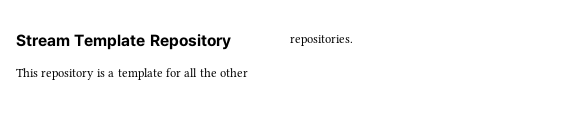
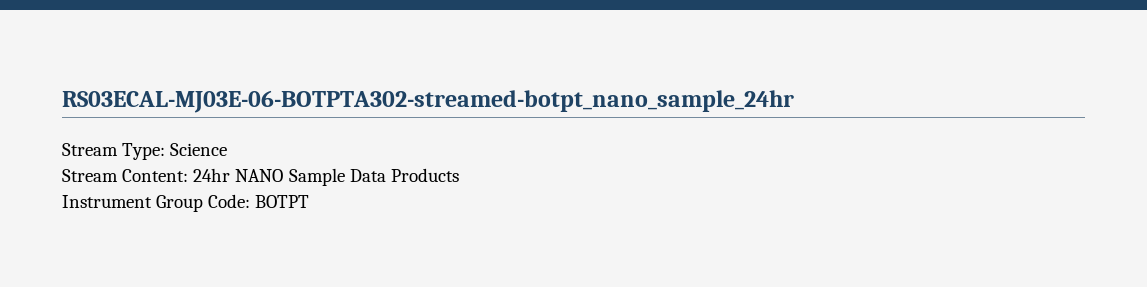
- Stream Template Repository
- This repository is a template for all the other repositories.
+ RS03ECAL-MJ03E-06-BOTPTA302-streamed-botpt_nano_sample_24hr
+ Stream Type: Science
+ Stream Content: 24hr NANO Sample Data Products
+ Instrument Group Code: BOTPT

